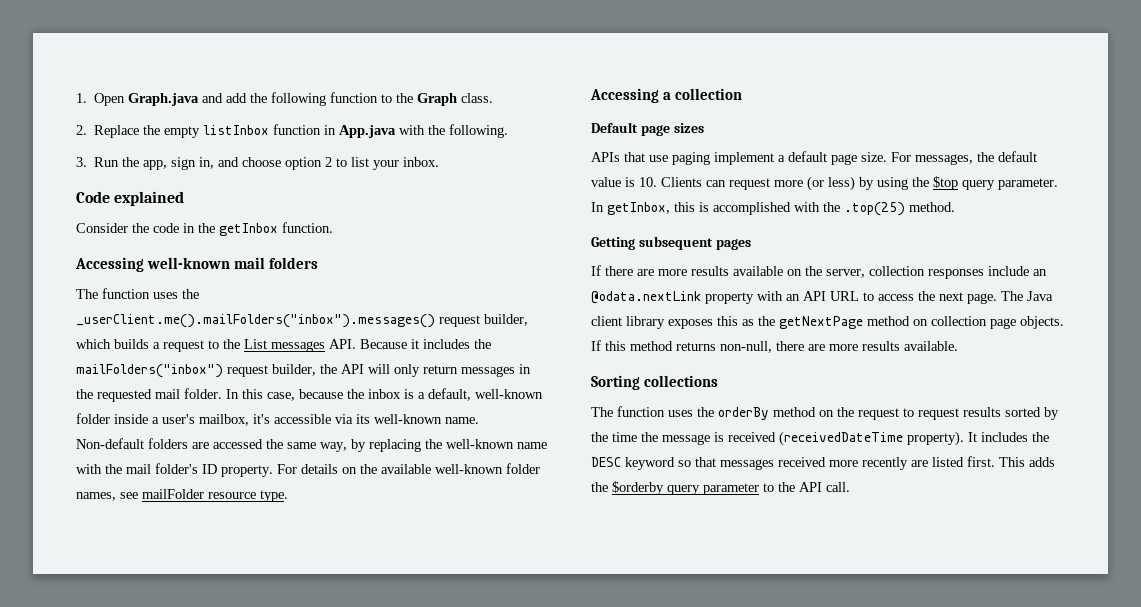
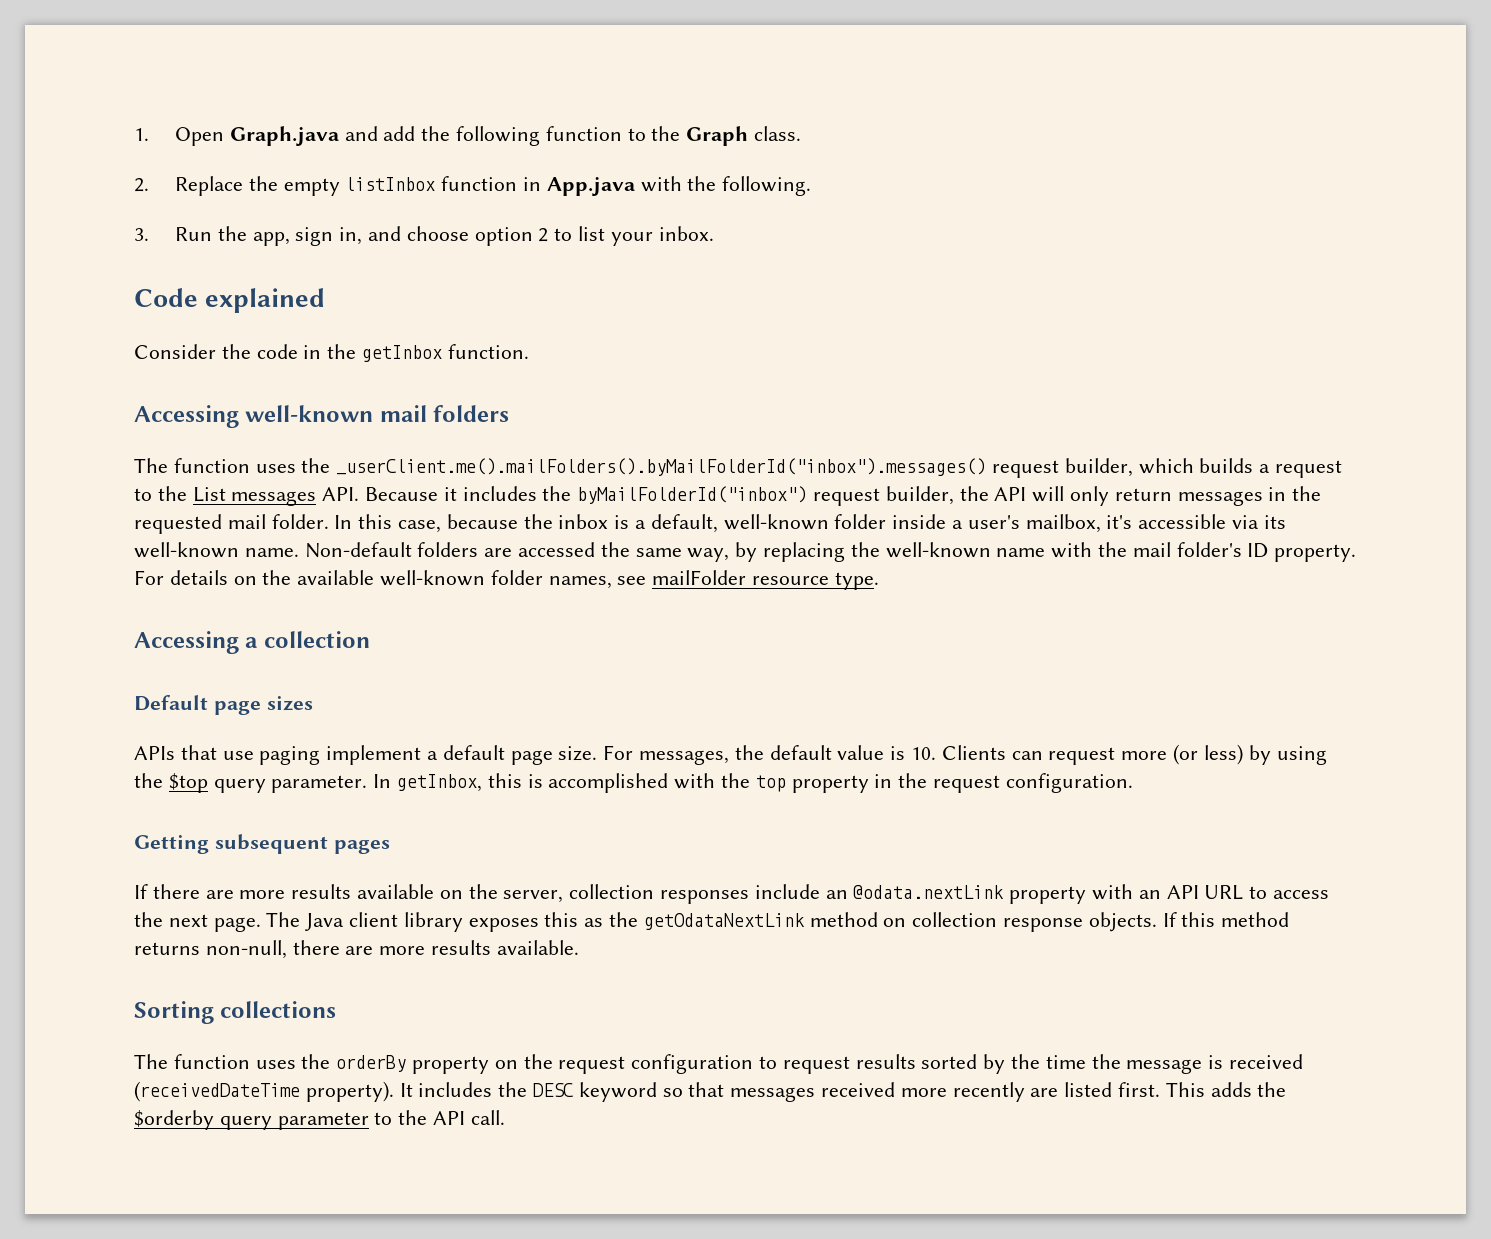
- The function uses the _userClient.me().mailFolders("inbox").messages() request builder, which builds a request to the List messages API. Because it includes the mailFolders("inbox") request builder, the API will only return messages in the requested mail folder.
+ The function uses the _userClient.me().mailFolders().byMailFolderId("inbox").messages() request builder, which builds a request to the List messages API. Because it includes the byMailFolderId("inbox") request builder, the API will only return messages in the requested mail folder.
- In getInbox, this is accomplished with the .top(25) method.
+ In getInbox, this is accomplished with the top property in the request configuration.
- The Java client library exposes this as the getNextPage method on collection page objects.
+ The Java client library exposes this as the getOdataNextLink method on collection response objects.
- The function uses the orderBy method on the request to request results sorted by the time the message is received (receivedDateTime property).
+ The function uses the orderBy property on the request configuration to request results sorted by the time the message is received (receivedDateTime property).

